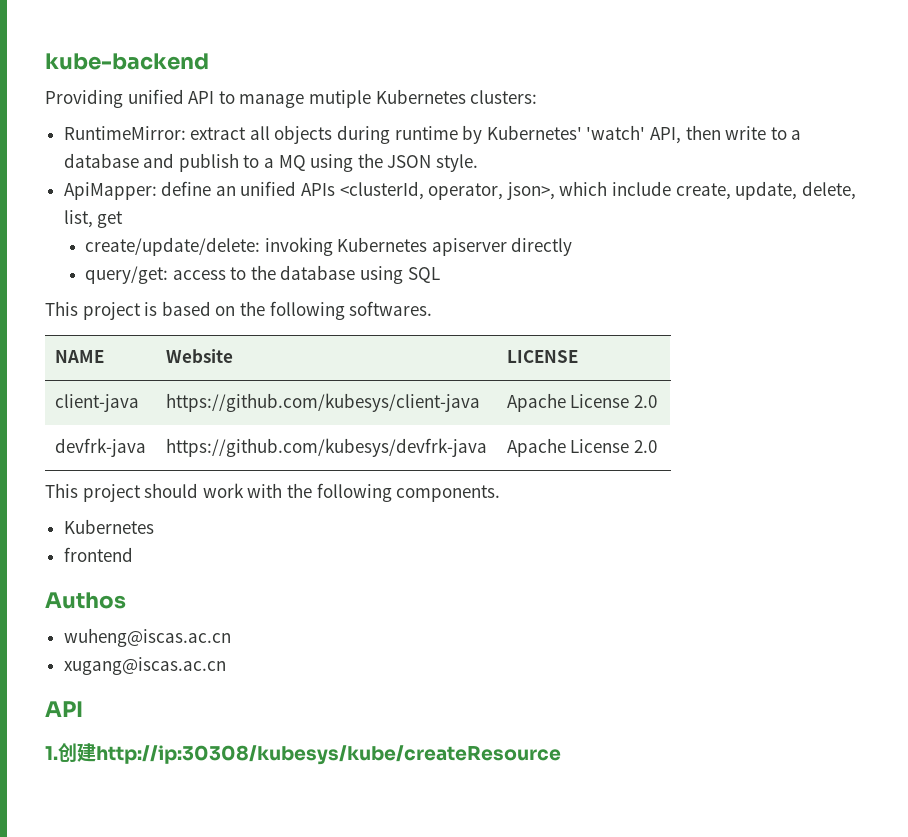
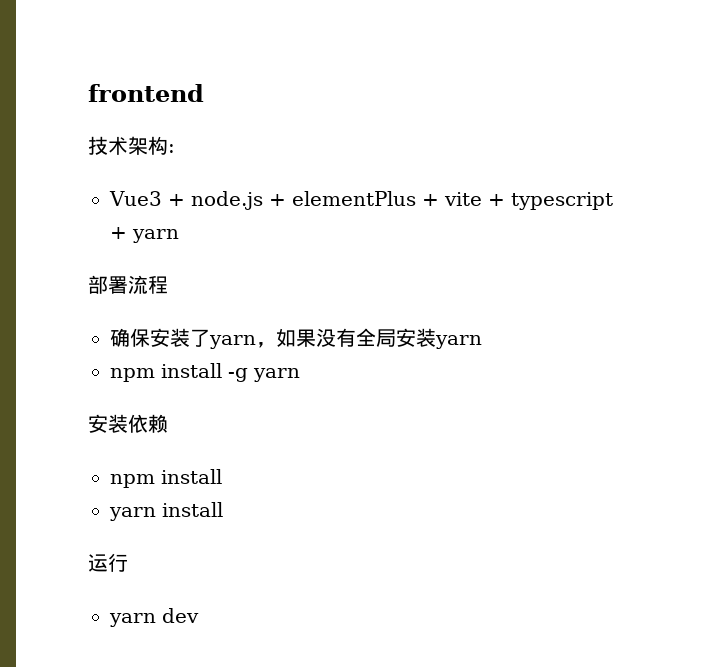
- kube-backend
- Providing unified API to manage mutiple Kubernetes clusters:
- RuntimeMirror: extract all objects during runtime by Kubernetes' 'watch' API, then write to a database and publish to a MQ using the JSON style.
- ApiMapper: define an unified APIs <clusterId, operator, json>, which include create, update, delete, list, get
- create/update/delete: invoking Kubernetes apiserver directly
- query/get: access to the database using SQL
- This project is based on the following softwares.
- NAME | Website | LICENSE
- client-java | https://github.com/kubesys/client-java | Apache License 2.0
- devfrk-java | https://github.com/kubesys/devfrk-java | Apache License 2.0
- This project should work with the following components.
- Kubernetes
  frontend
- Authos
- wuheng@iscas.ac.cn
- xugang@iscas.ac.cn
- API
- 1.创建http://ip:30308/kubesys/kube/createResource
+ 技术架构:
+ Vue3 + node.js + elementPlus + vite + typescript + yarn
+ 部署流程
+ 确保安装了yarn，如果没有全局安装yarn
+ npm install -g yarn
+ 安装依赖
+ npm install
+ yarn install
+ 运行
+ yarn dev

